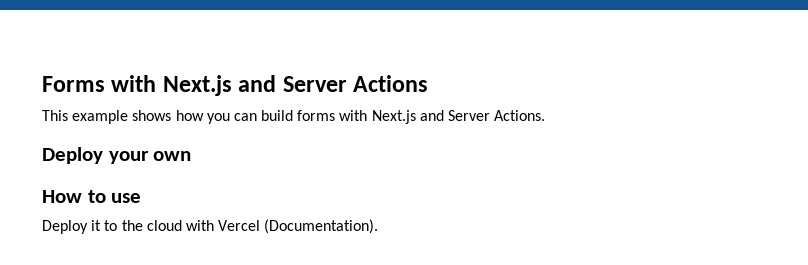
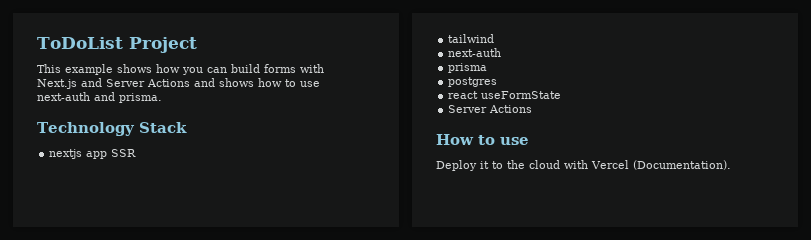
- Forms with Next.js and Server Actions
+ ToDoList Project
- This example shows how you can build forms with Next.js and Server Actions.
- Deploy your own
+ This example shows how you can build forms with Next.js and Server Actions and shows how to use next-auth and prisma.
+ Technology Stack
+ nextjs app SSR
+ tailwind
+ next-auth
+ prisma
+ postgres
+ react useFormState
+ Server Actions

